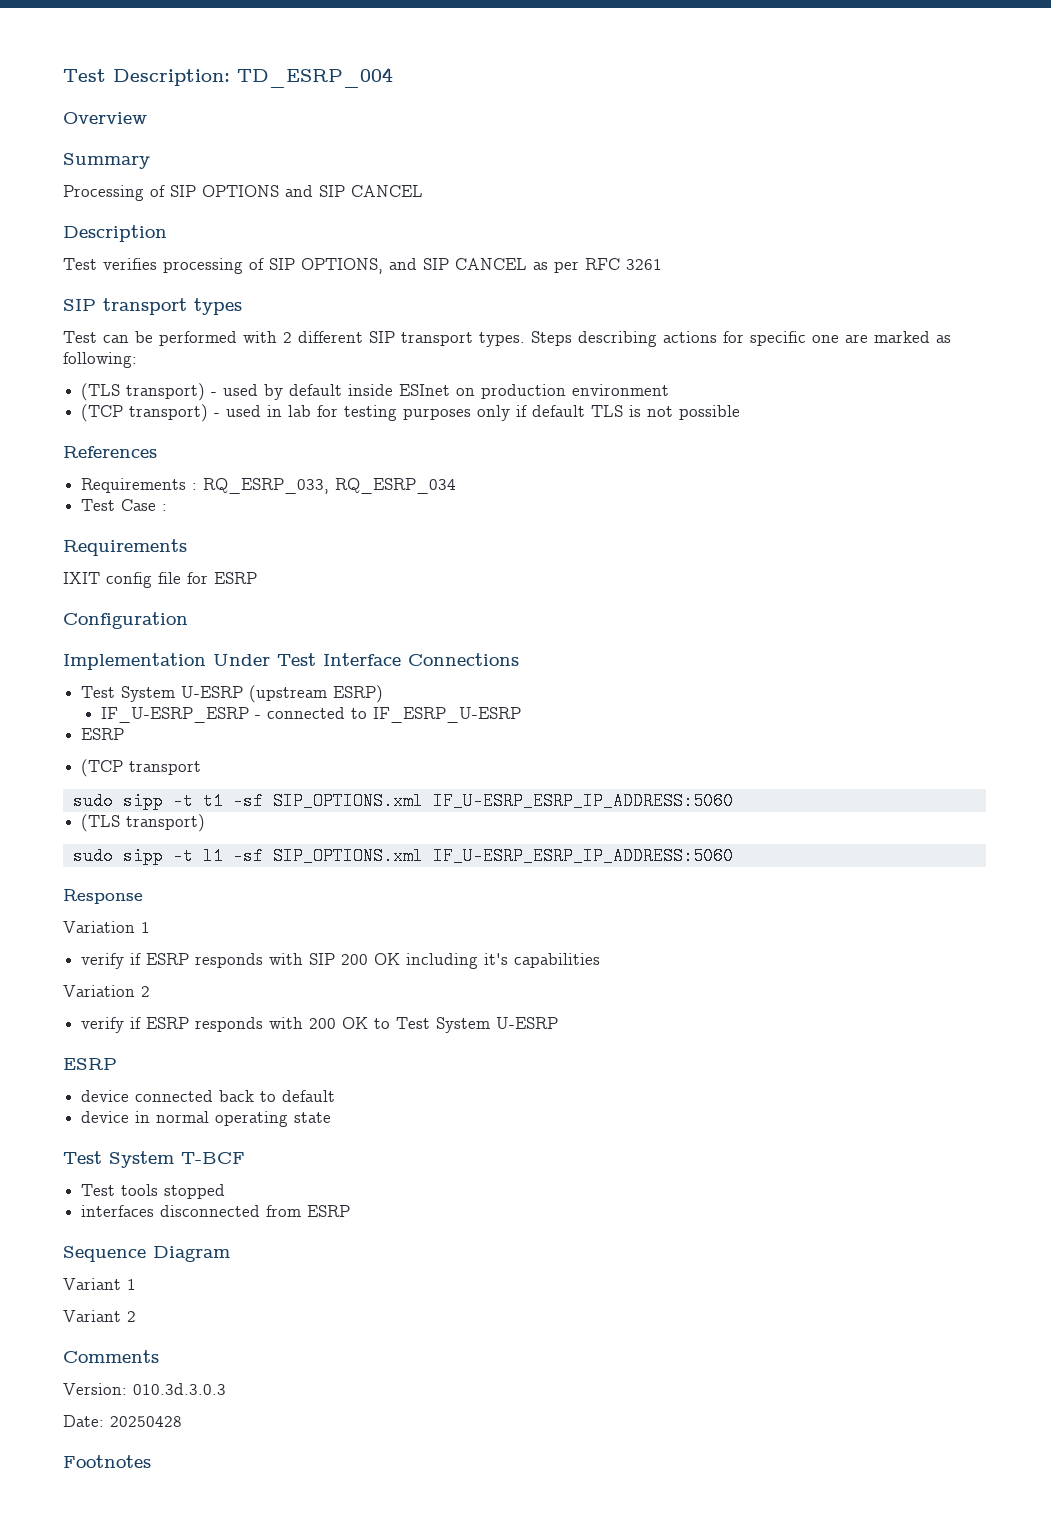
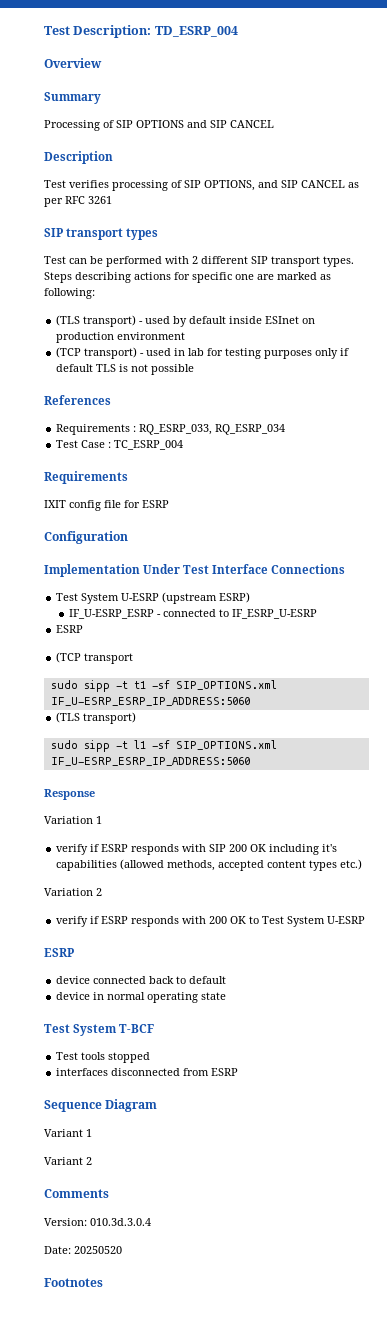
- Test Case :
+ Test Case : TC_ESRP_004
- verify if ESRP responds with SIP 200 OK including it's capabilities
+ verify if ESRP responds with SIP 200 OK including it's capabilities (allowed methods, accepted content types etc.)
- Version: 010.3d.3.0.3
+ Version: 010.3d.3.0.4
- Date: 20250428
+ Date: 20250520

